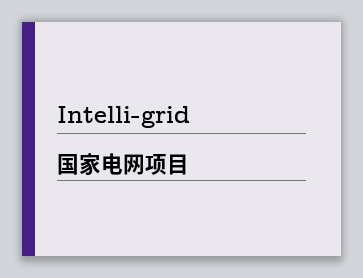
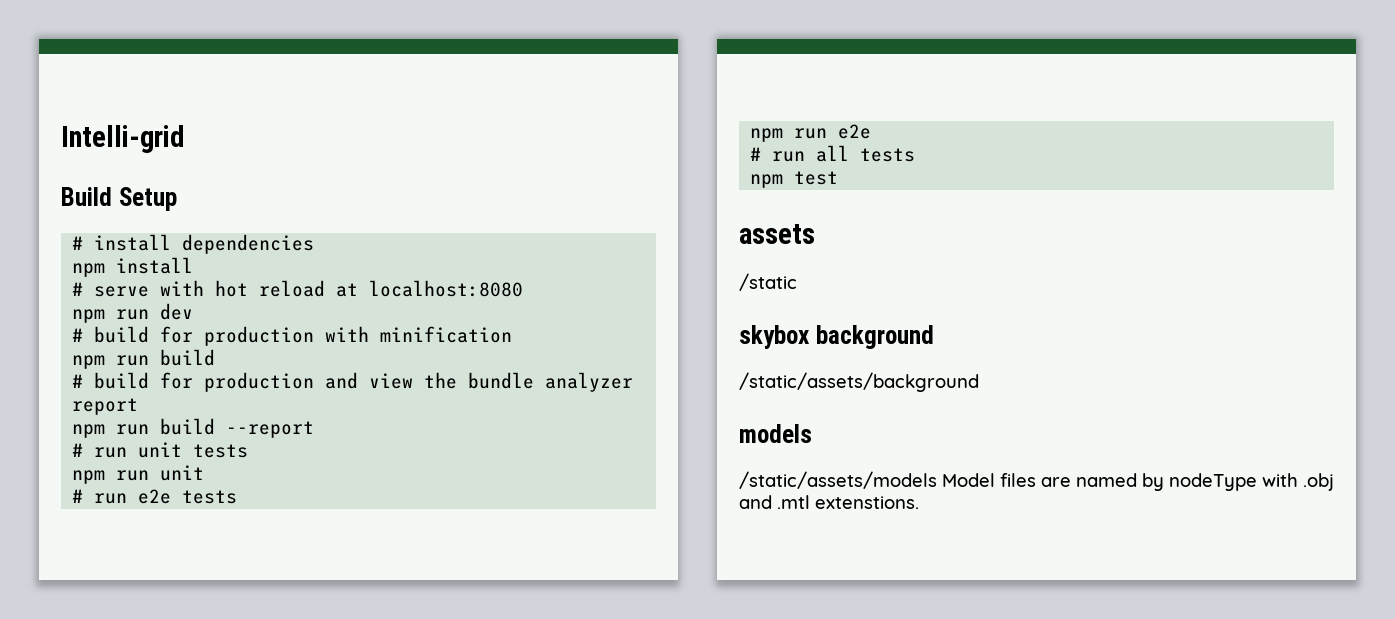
- 国家电网项目
+ Build Setup
+ # install dependencies
+ npm install
+ # serve with hot reload at localhost:8080
+ npm run dev
+ # build for production with minification
+ npm run build
+ # build for production and view the bundle analyzer report
+ npm run build --report
+ # run unit tests
+ npm run unit
+ # run e2e tests
+ npm run e2e
+ # run all tests
+ npm test
+ assets
+ /static
+ skybox background
+ /static/assets/background
+ models
+ /static/assets/models Model files are named by nodeType with .obj and .mtl extenstions.

